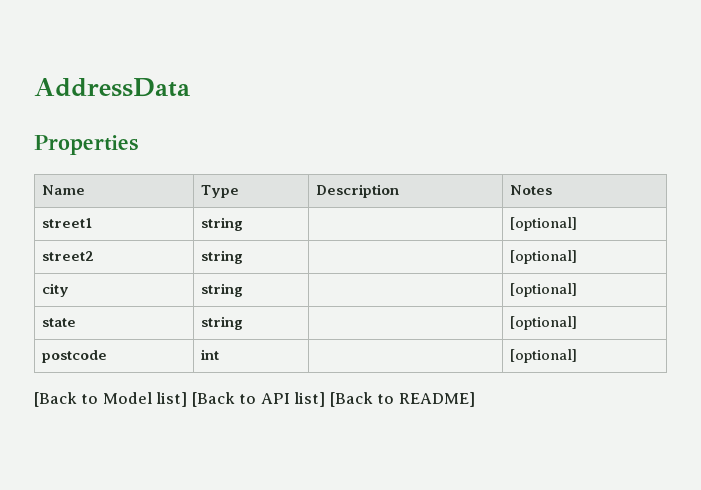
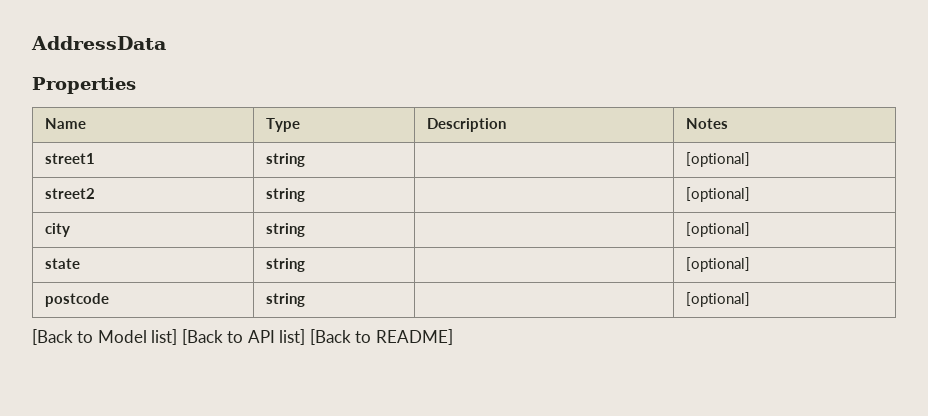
- postcode | int | | [optional]
+ postcode | string | | [optional]

